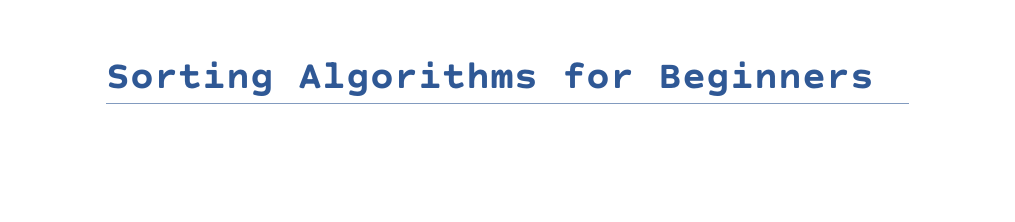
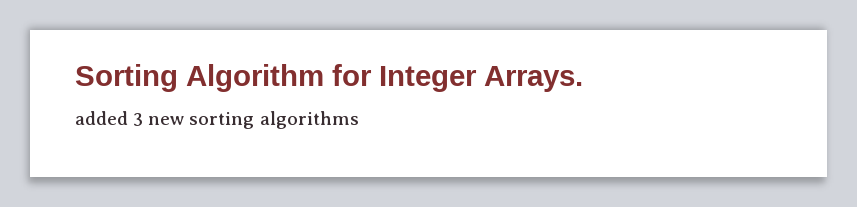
- Sorting Algorithms for Beginners
+ Sorting Algorithm for Integer Arrays.
+ added 3 new sorting algorithms

